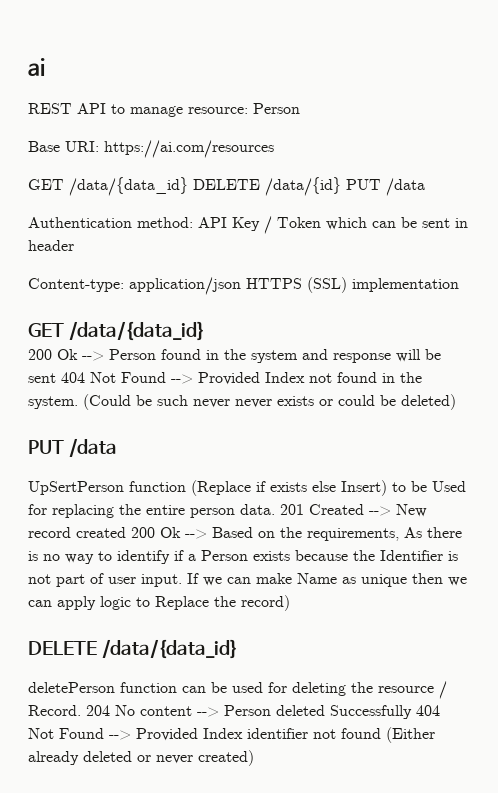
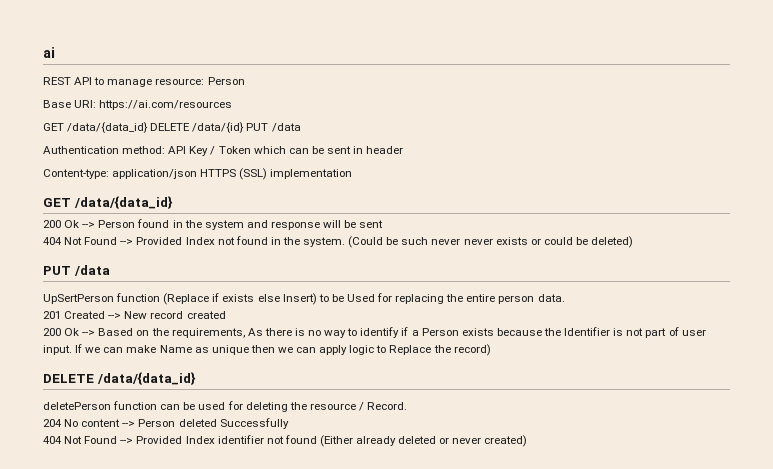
- 200 Ok --> Person found in the system and response will be sent 404 Not Found --> Provided Index not found in the system.
+ 200 Ok --> Person found in the system and response will be sent
+ 404 Not Found --> Provided Index not found in the system.
- UpSertPerson function (Replace if exists else Insert) to be Used for replacing the entire person data. 201 Created --> New record created 200 Ok --> Based on the requirements, As there is no way to identify if a Person exists because the Identifier is not part of user input.
+ UpSertPerson function (Replace if exists else Insert) to be Used for replacing the entire person data.
+ 201 Created --> New record created
+ 200 Ok --> Based on the requirements, As there is no way to identify if a Person exists because the Identifier is not part of user input.
- deletePerson function can be used for deleting the resource / Record. 204 No content --> Person deleted Successfully 404 Not Found --> Provided Index identifier not found (Either already deleted or never created)
+ deletePerson function can be used for deleting the resource / Record.
+ 204 No content --> Person deleted Successfully
+ 404 Not Found --> Provided Index identifier not found (Either already deleted or never created)

